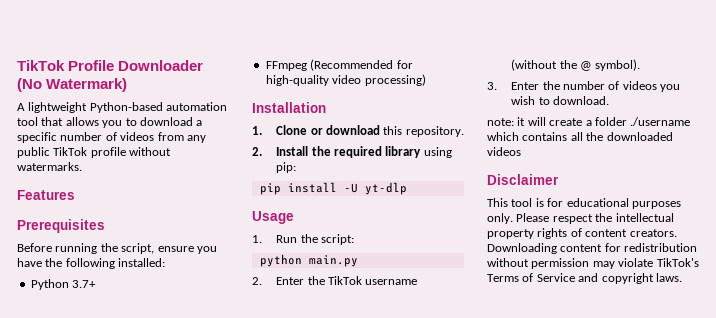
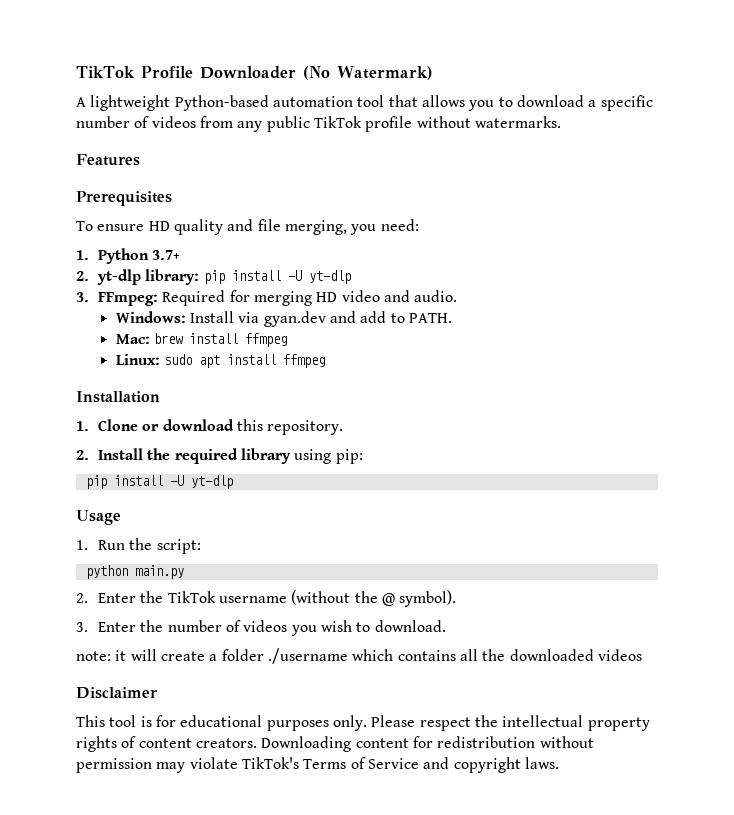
- Before running the script, ensure you have the following installed:
- Python 3.7+
- FFmpeg (Recommended for high-quality video processing)
+ To ensure HD quality and file merging, you need:
+ 1. Python 3.7+
+ 2. yt-dlp library: pip install -U yt-dlp
+ 3. FFmpeg: Required for merging HD video and audio.
+ Windows: Install via gyan.dev and add to PATH.
+ Mac: brew install ffmpeg
+ Linux: sudo apt install ffmpeg

